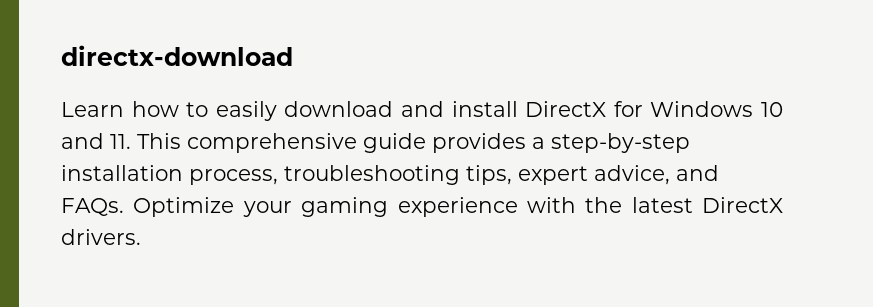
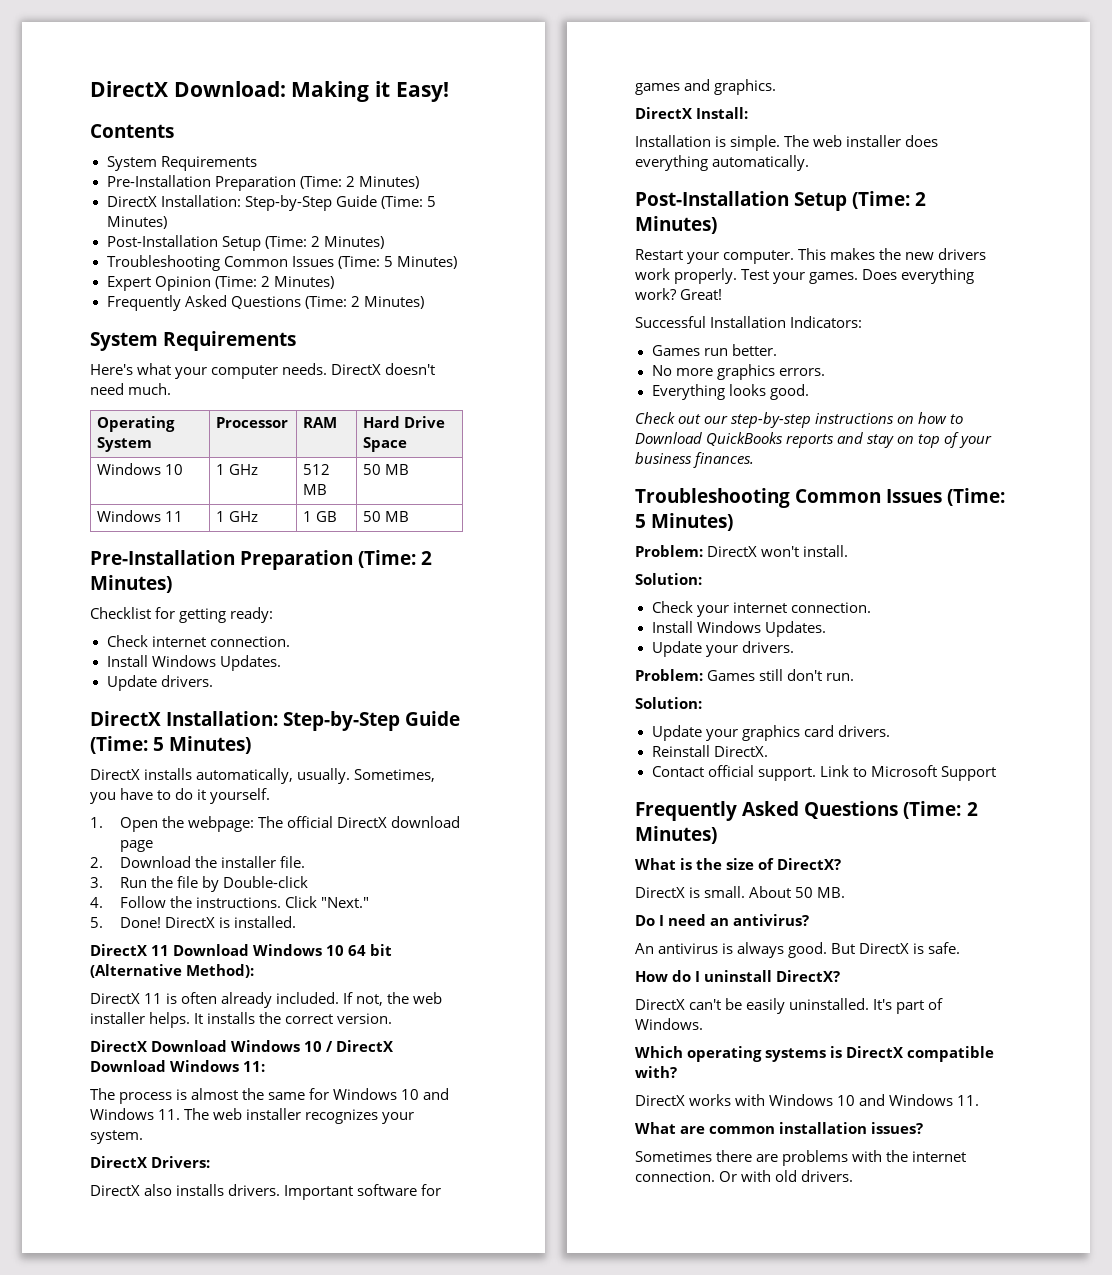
- directx-download
- Learn how to easily download and install DirectX for Windows 10 and 11. This comprehensive guide provides a step-by-step installation process, troubleshooting tips, expert advice, and FAQs. Optimize your gaming experience with the latest DirectX drivers.
+ DirectX Download: Making it Easy!
+ Contents
+ System Requirements
+ Pre-Installation Preparation (Time: 2 Minutes)
+ DirectX Installation: Step-by-Step Guide (Time: 5 Minutes)
+ Post-Installation Setup (Time: 2 Minutes)
+ Troubleshooting Common Issues (Time: 5 Minutes)
+ Expert Opinion (Time: 2 Minutes)
+ Frequently Asked Questions (Time: 2 Minutes)
+ System Requirements
+ Here's what your computer needs. DirectX doesn't need much.
+ Operating System | Processor | RAM | Hard Drive Space
+ Windows 10 | 1 GHz | 512 MB | 50 MB
+ Windows 11 | 1 GHz | 1 GB | 50 MB
+ Pre-Installation Preparation (Time: 2 Minutes)
+ Checklist for getting ready:
+ Check internet connection.
+ Install Windows Updates.
+ Update drivers.
+ DirectX Installation: Step-by-Step Guide (Time: 5 Minutes)
+ DirectX installs automatically, usually. Sometimes, you have to do it yourself.
+ 1. Open the webpage: The official DirectX download page
+ 2. Download the installer file.
+ 3. Run the file by Double-click
+ 4. Follow the instructions. Click "Next."
+ 5. Done! DirectX is installed.
+ DirectX 11 Download Windows 10 64 bit (Alternative Method):
+ DirectX 11 is often already included. If not, the web installer helps. It installs the correct version.
+ DirectX Download Windows 10 / DirectX Download Windows 11:
+ The process is almost the same for Windows 10 and Windows 11. The web installer recognizes your system.
+ DirectX Drivers:
+ DirectX also installs drivers. Important software for games and graphics.
+ DirectX Install:
+ Installation is simple. The web installer does everything automatically.
+ Post-Installation Setup (Time: 2 Minutes)
+ Restart your computer. This makes the new drivers work properly. Test your games. Does everything work? Great!
+ Successful Installation Indicators:
+ Games run better.
+ No more graphics errors.
+ Everything looks good.
+ Check out our step-by-step instructions on how to Download QuickBooks reports and stay on top of your business finances.
+ Troubleshooting Common Issues (Time: 5 Minutes)
+ Problem: DirectX won't install.
+ Solution:
+ Check your internet connection.
+ Install Windows Updates.
+ Update your drivers.
+ Problem: Games still don't run.
+ Solution:
+ Update your graphics card drivers.
+ Reinstall DirectX.
+ Contact official support. Link to Microsoft Support
+ Frequently Asked Questions (Time: 2 Minutes)
+ What is the size of DirectX?
+ DirectX is small. About 50 MB.
+ Do I need an antivirus?
+ An antivirus is always good. But DirectX is safe.
+ How do I uninstall DirectX?
+ DirectX can't be easily uninstalled. It's part of Windows.
+ Which operating systems is DirectX compatible with?
+ DirectX works with Windows 10 and Windows 11.
+ What are common installation issues?
+ Sometimes there are problems with the internet connection. Or with old drivers.

